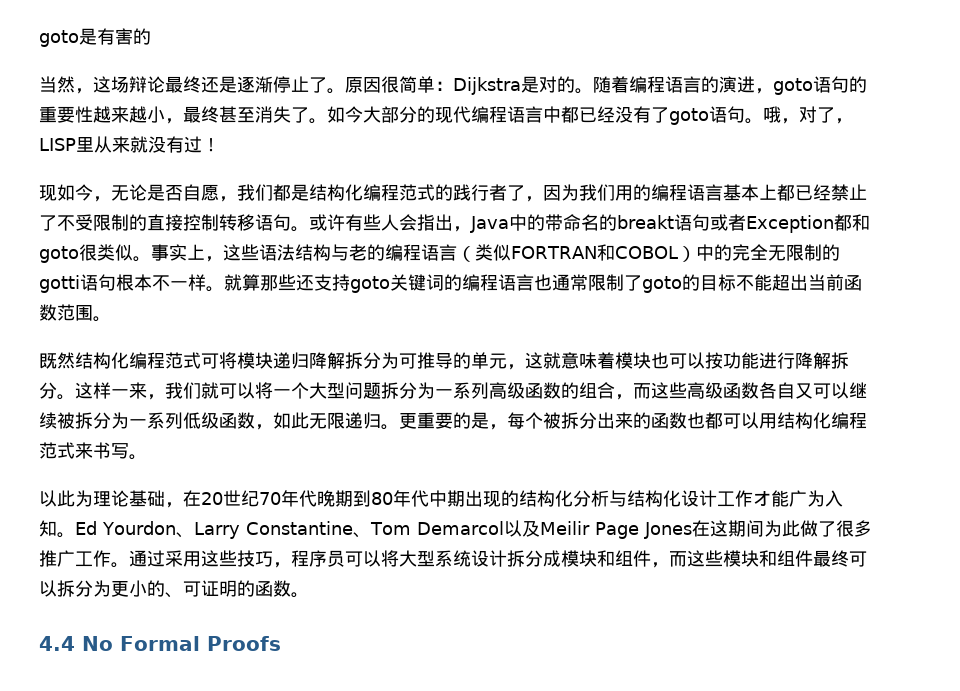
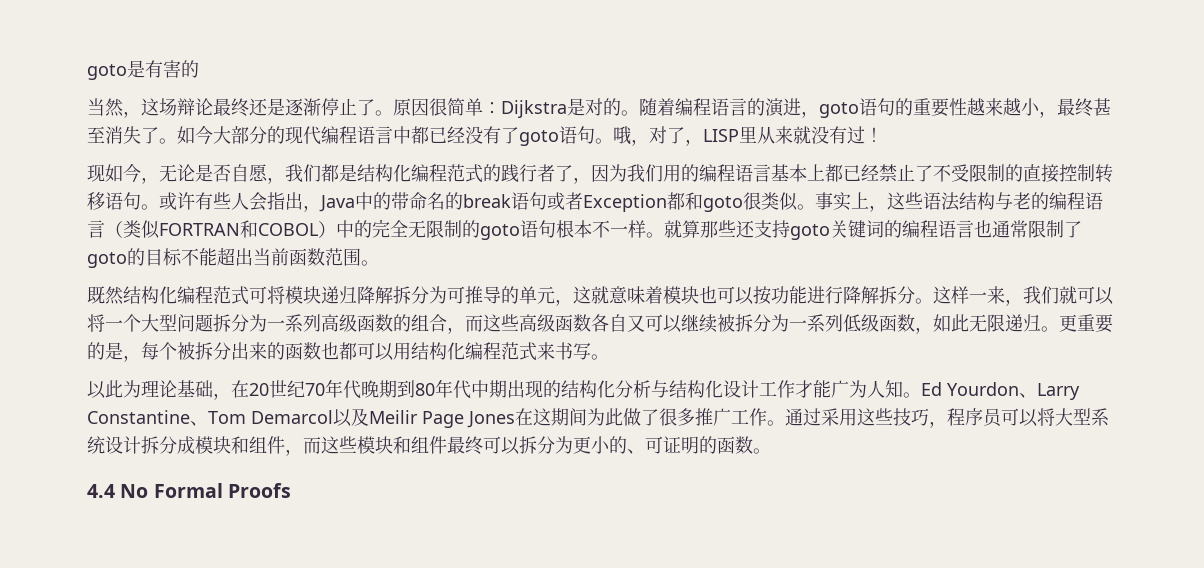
- 或许有些人会指出，Java中的带命名的breakt语句或者Exception都和goto很类似。
+ 或许有些人会指出，Java中的带命名的break语句或者Exception都和goto很类似。
- 事实上，这些语法结构与老的编程语言（类似FORTRAN和COBOL）中的完全无限制的gotti语句根本不一样。
+ 事实上，这些语法结构与老的编程语言（类似FORTRAN和COBOL）中的完全无限制的goto语句根本不一样。
- 以此为理论基础，在20世纪70年代晚期到80年代中期出现的结构化分析与结构化设计工作オ能广为入知。
+ 以此为理论基础，在20世纪70年代晚期到80年代中期出现的结构化分析与结构化设计工作才能广为人知。

